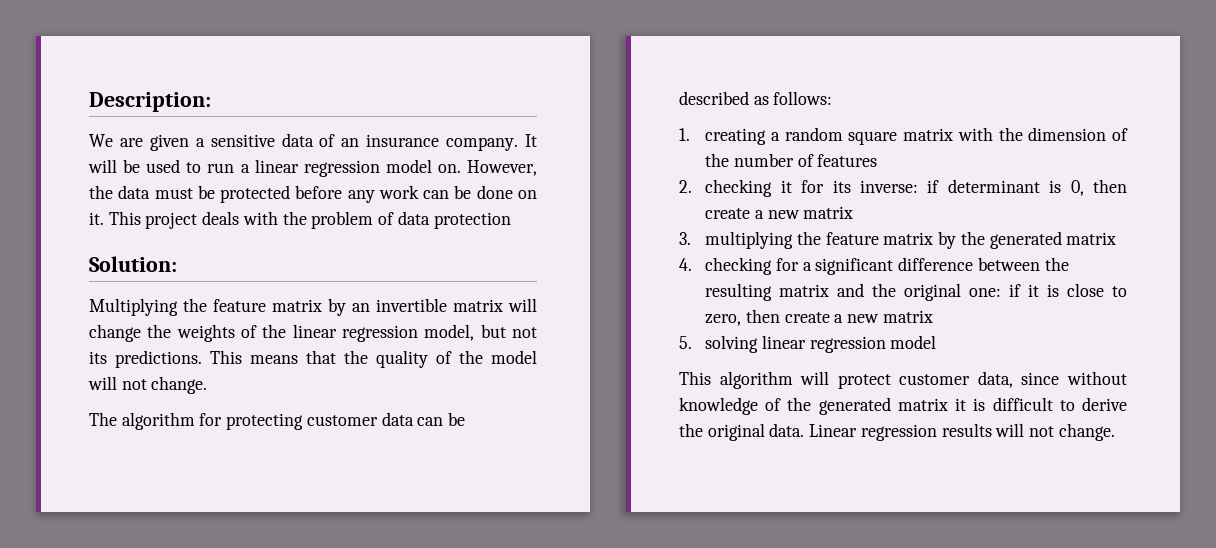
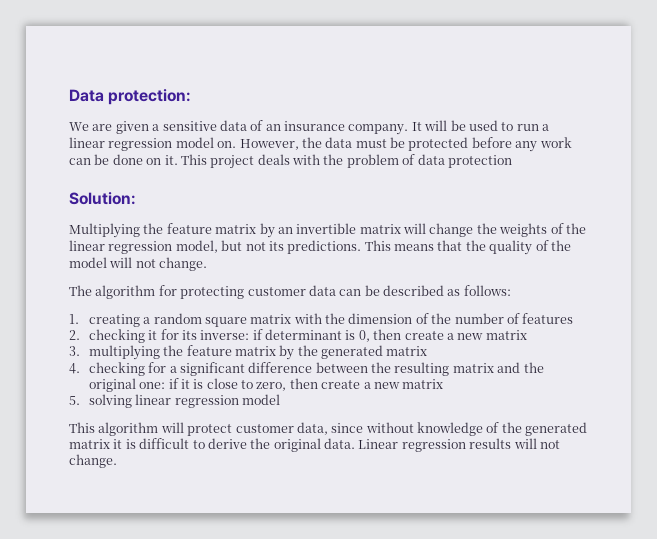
- Description:
+ Data protection:

